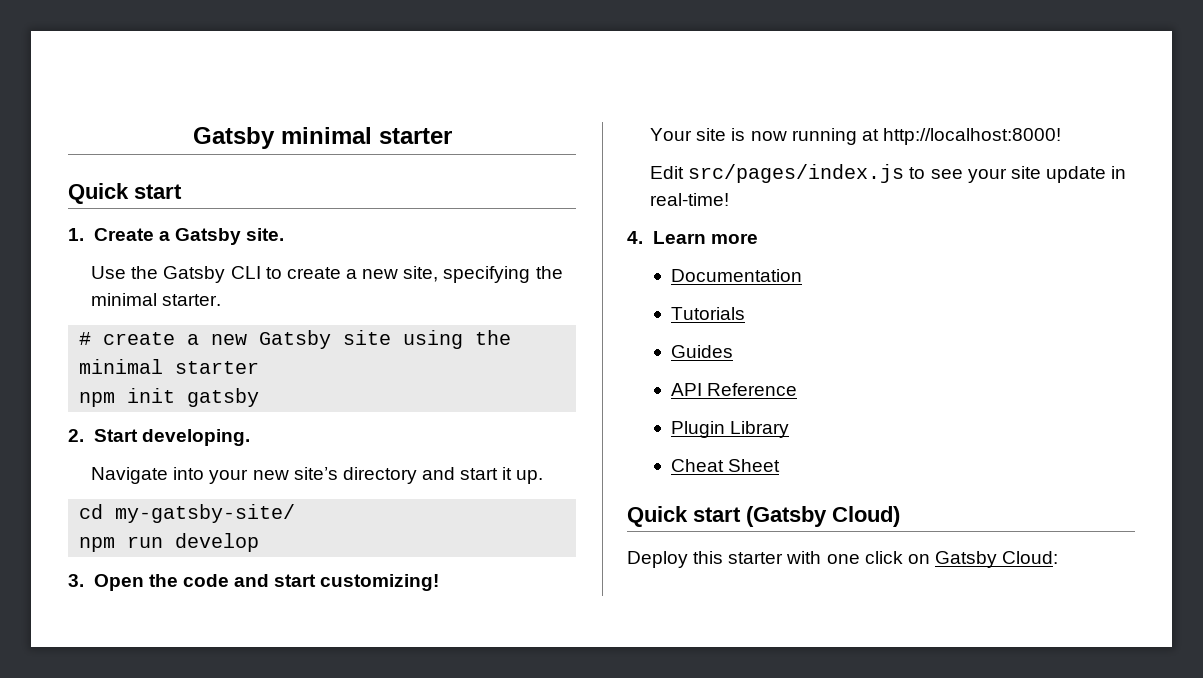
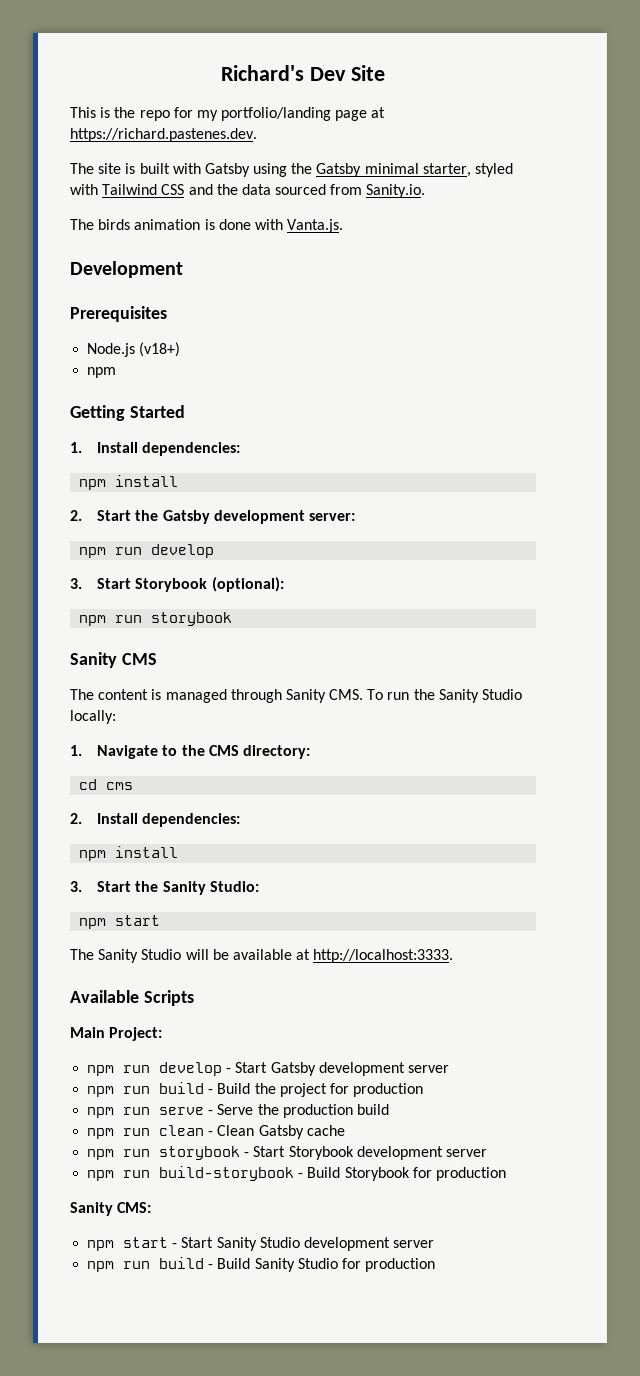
- Gatsby minimal starter
- Quick start
- 1. Create a Gatsby site.
- Use the Gatsby CLI to create a new site, specifying the minimal starter.
- # create a new Gatsby site using the minimal starter
- npm init gatsby
+ Richard's Dev Site
+ This is the repo for my portfolio/landing page at https://richard.pastenes.dev.
+ The site is built with Gatsby using the Gatsby minimal starter, styled with Tailwind CSS and the data sourced from Sanity.io.
+ The birds animation is done with Vanta.js.
+ Development
+ Prerequisites
+ Node.js (v18+)
+ npm
+ Getting Started
+ 1. Install dependencies:
+ npm install
- 2. Start developing.
- Navigate into your new site’s directory and start it up.
- cd my-gatsby-site/
+ 2. Start the Gatsby development server:
  npm run develop
- 3. Open the code and start customizing!
- Your site is now running at http://localhost:8000!
- Edit src/pages/index.js to see your site update in real-time!
- 4. Learn more
- Documentation
- Tutorials
- Guides
- API Reference
- Plugin Library
- Cheat Sheet
- Quick start (Gatsby Cloud)
- Deploy this starter with one click on Gatsby Cloud:
+ 3. Start Storybook (optional):
+ npm run storybook
+ Sanity CMS
+ The content is managed through Sanity CMS. To run the Sanity Studio locally:
+ 1. Navigate to the CMS directory:
+ cd cms
+ 2. Install dependencies:
+ npm install
+ 3. Start the Sanity Studio:
+ npm start
+ The Sanity Studio will be available at http://localhost:3333.
+ Available Scripts
+ Main Project:
+ npm run develop - Start Gatsby development server
+ npm run build - Build the project for production
+ npm run serve - Serve the production build
+ npm run clean - Clean Gatsby cache
+ npm run storybook - Start Storybook development server
+ npm run build-storybook - Build Storybook for production
+ Sanity CMS:
+ npm start - Start Sanity Studio development server
+ npm run build - Build Sanity Studio for production

